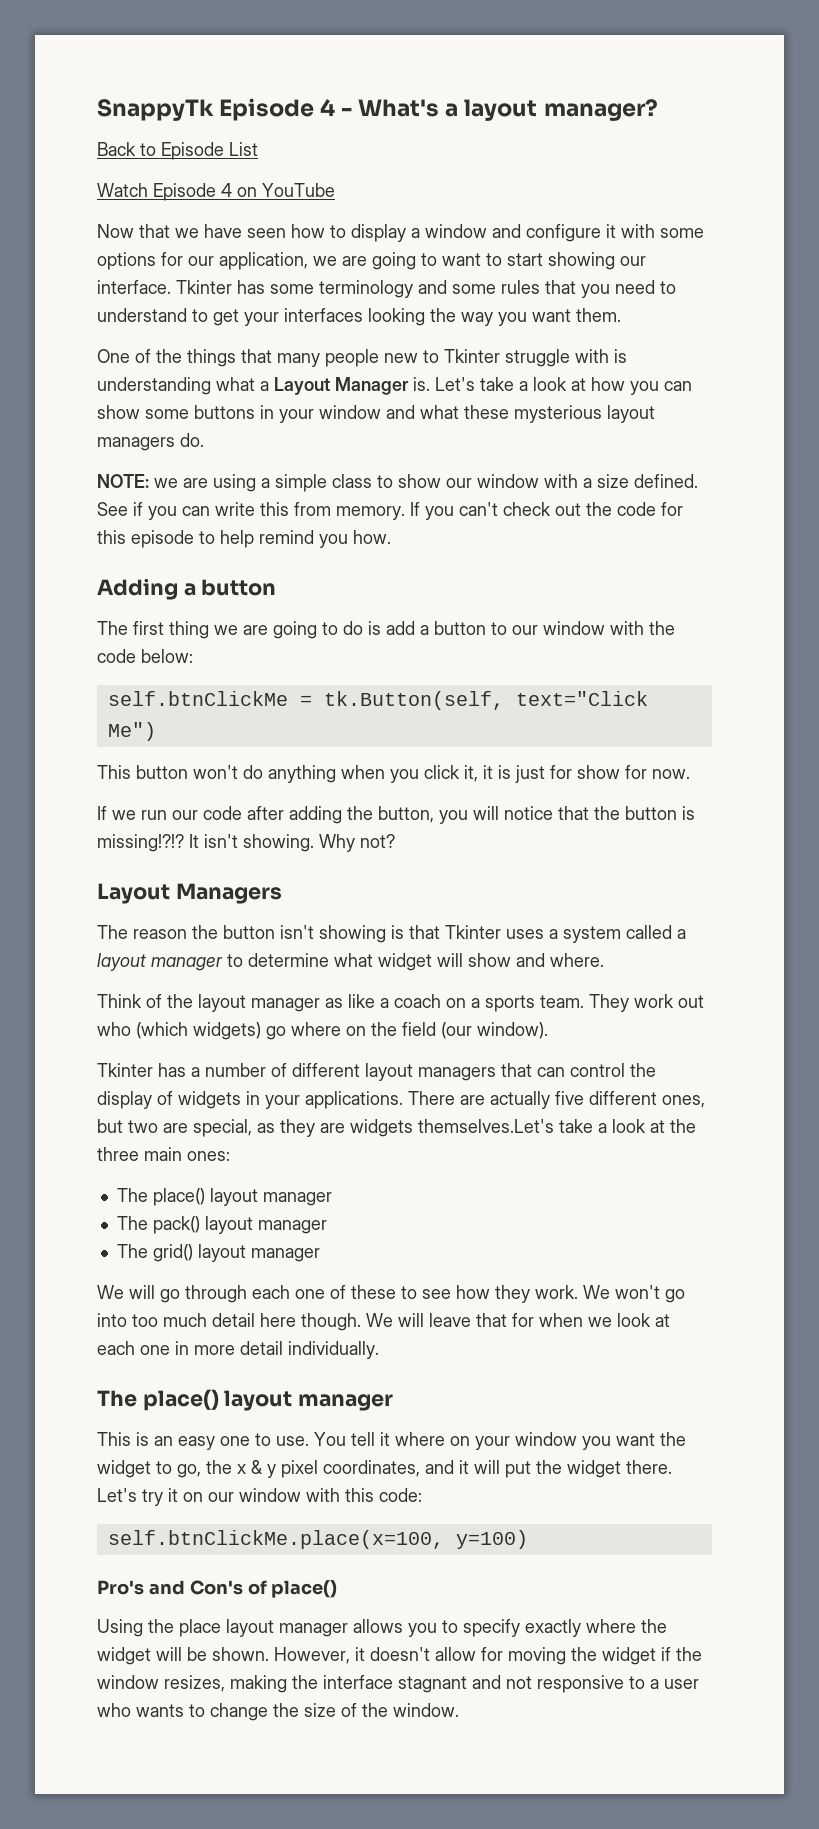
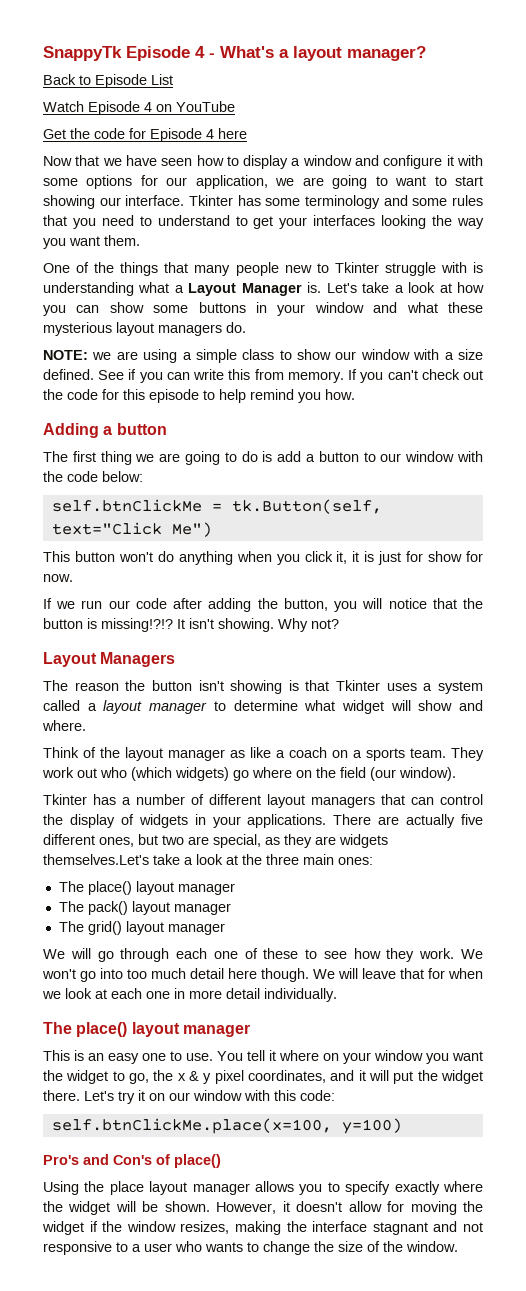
+ Get the code for Episode 4 here

